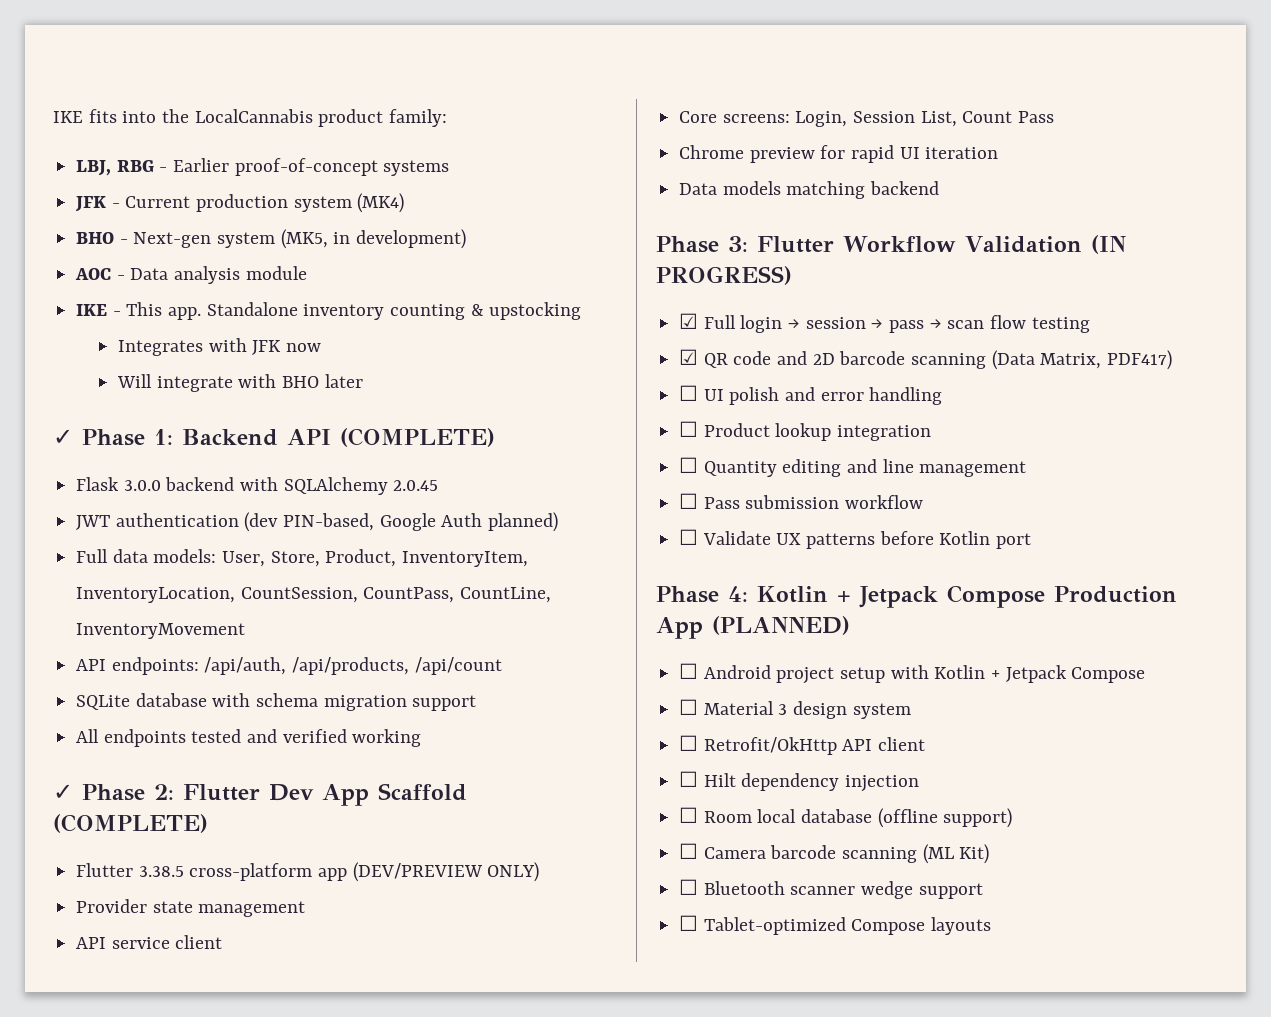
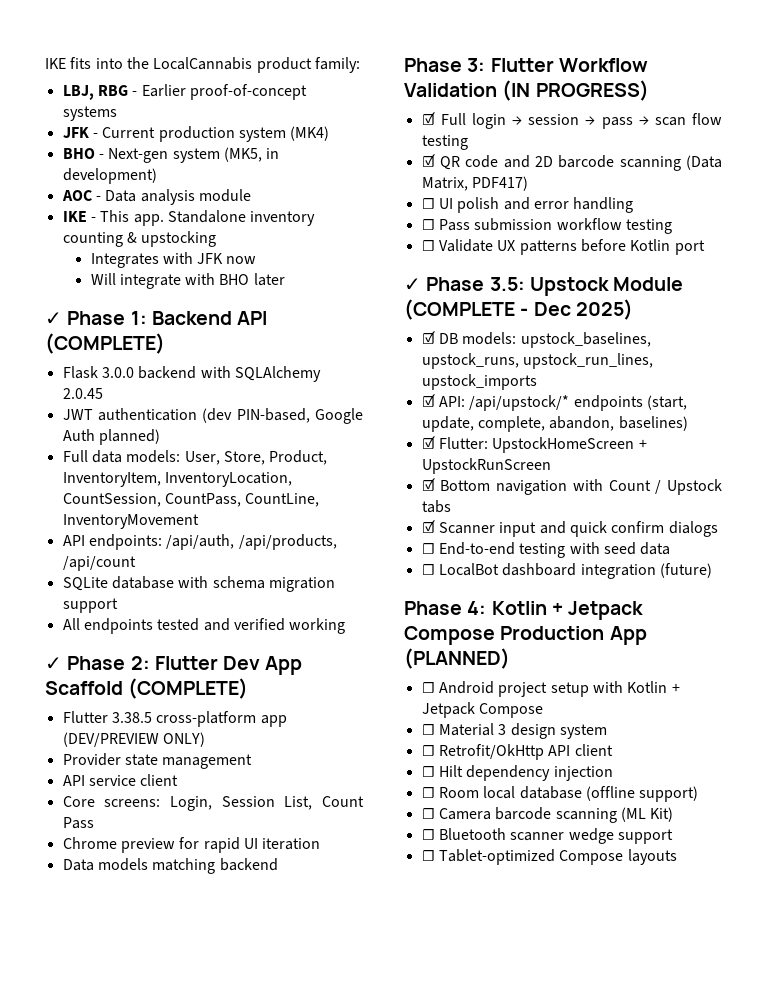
- ☐ Product lookup integration
- ☐ Quantity editing and line management
- ☐ Pass submission workflow
+ ☐ Pass submission workflow testing
+ ✓ Phase 3.5: Upstock Module (COMPLETE - Dec 2025)
+ ☑ DB models: upstock_baselines, upstock_runs, upstock_run_lines, upstock_imports
+ ☑ API: /api/upstock/* endpoints (start, update, complete, abandon, baselines)
+ ☑ Flutter: UpstockHomeScreen + UpstockRunScreen
+ ☑ Bottom navigation with Count / Upstock tabs
+ ☑ Scanner input and quick confirm dialogs
+ ☐ End-to-end testing with seed data
+ ☐ LocalBot dashboard integration (future)

